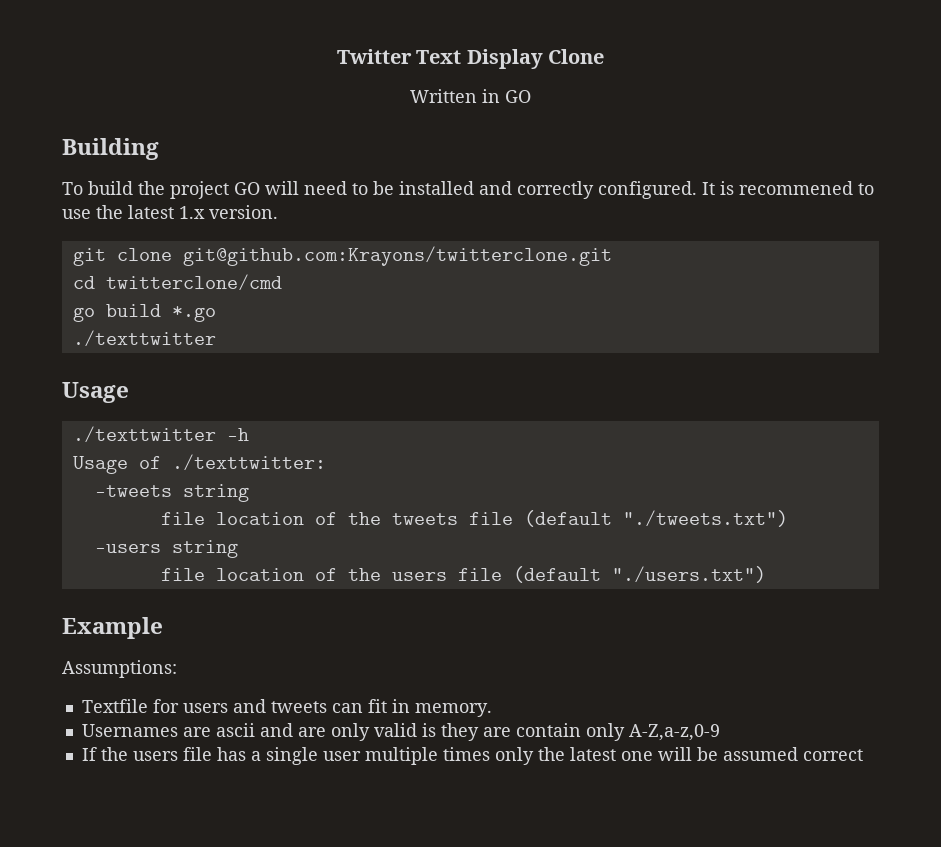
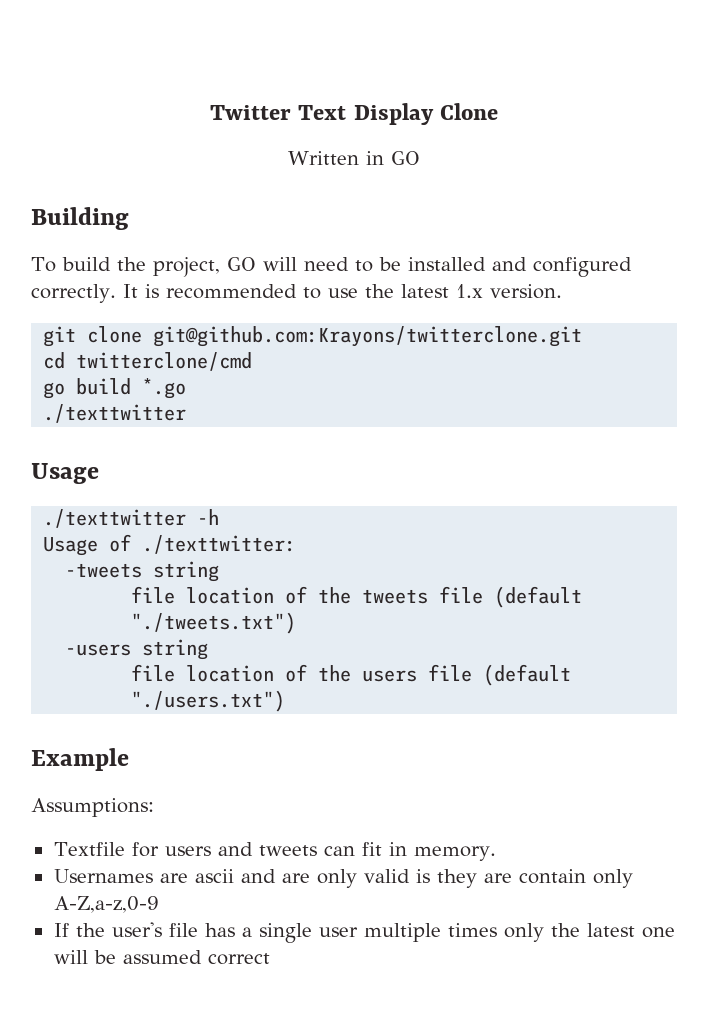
- To build the project GO will need to be installed and correctly configured.
+ To build the project, GO will need to be installed and configured correctly.
- It is recommened to use the latest 1.x version.
+ It is recommended to use the latest 1.x version.
- If the users file has a single user multiple times only the latest one will be assumed correct
+ If the user's file has a single user multiple times only the latest one will be assumed correct

